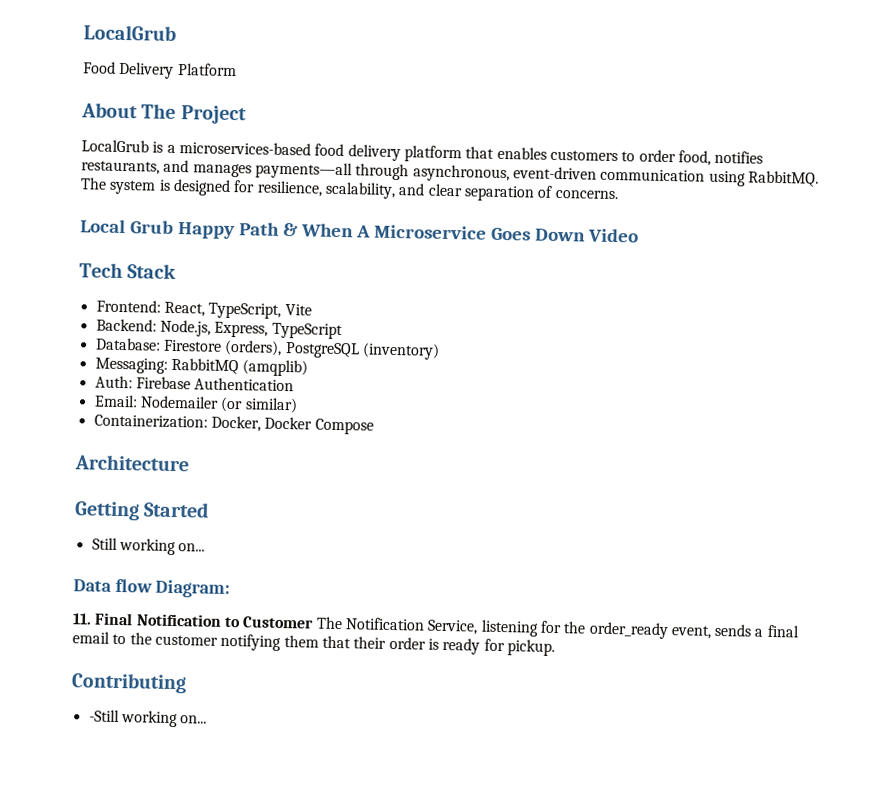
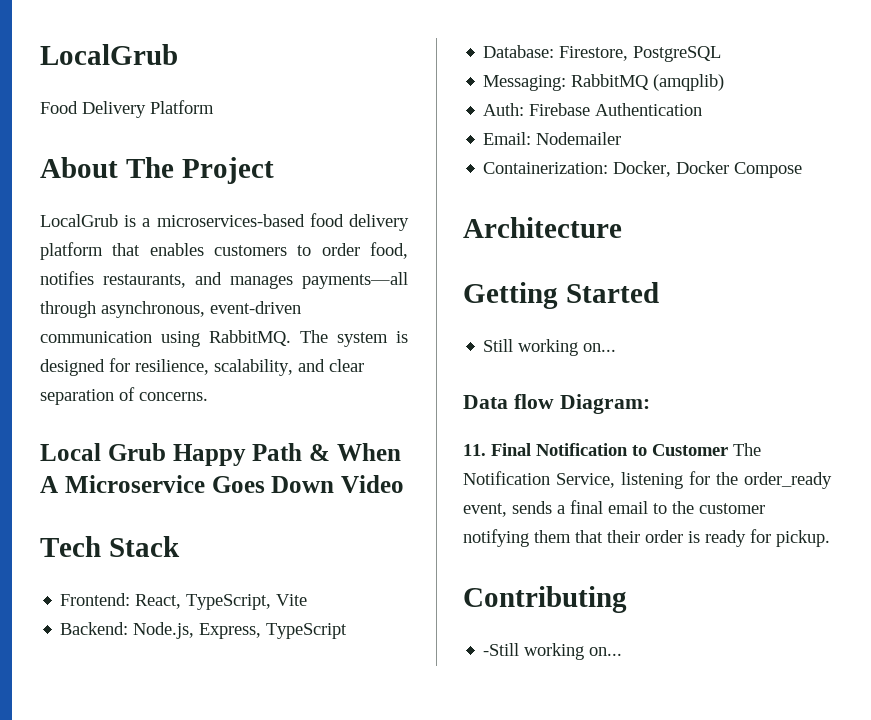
- Database: Firestore (orders), PostgreSQL (inventory)
+ Database: Firestore, PostgreSQL
- Email: Nodemailer (or similar)
+ Email: Nodemailer

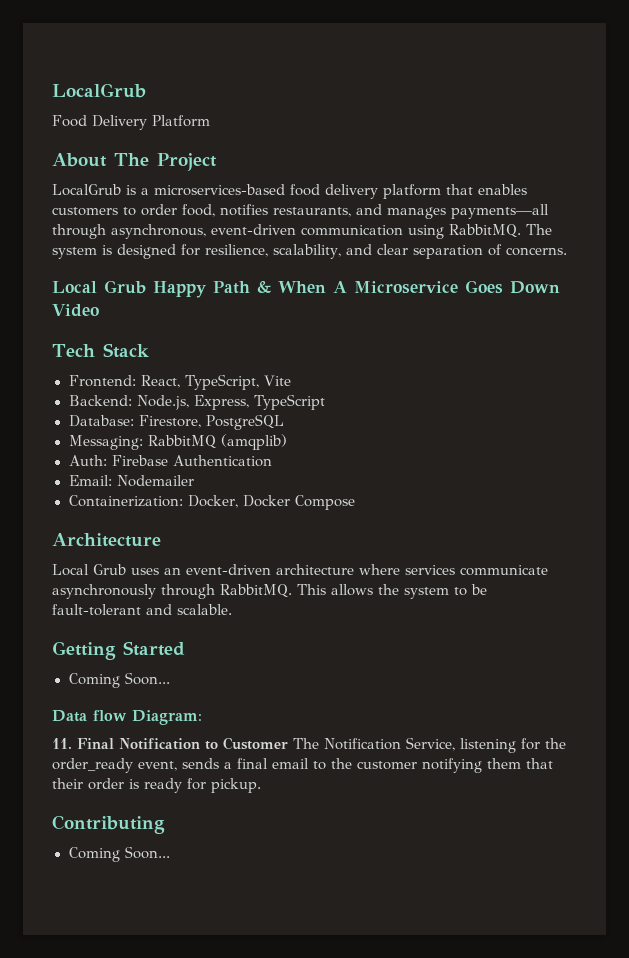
+ Local Grub uses an event-driven architecture where services communicate asynchronously through RabbitMQ. This allows the system to be fault-tolerant and scalable.
  Getting Started
- Still working on...
+ Coming Soon...
  Contributing
- -Still working on...
+ Coming Soon...

